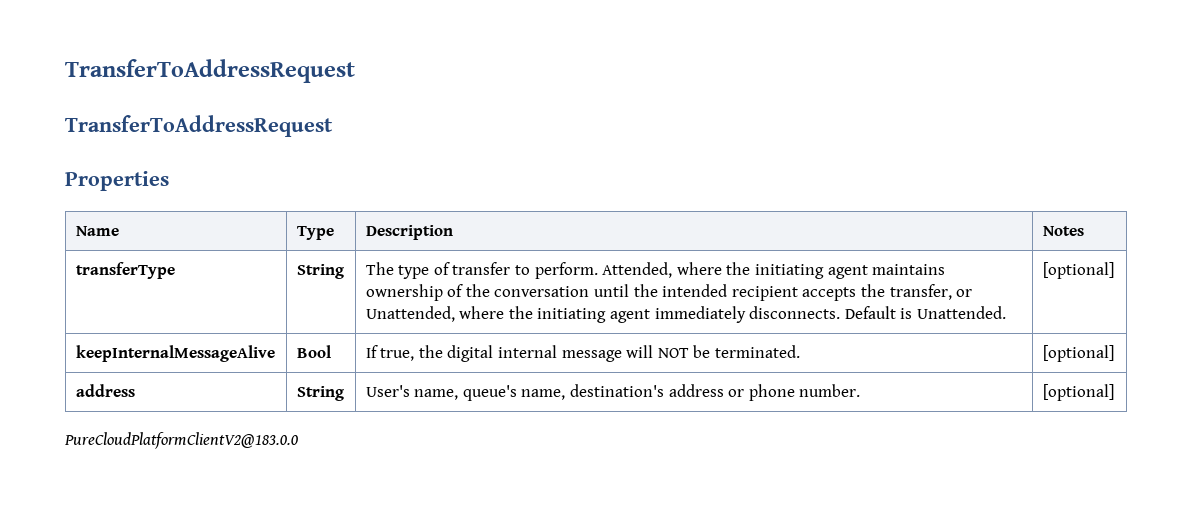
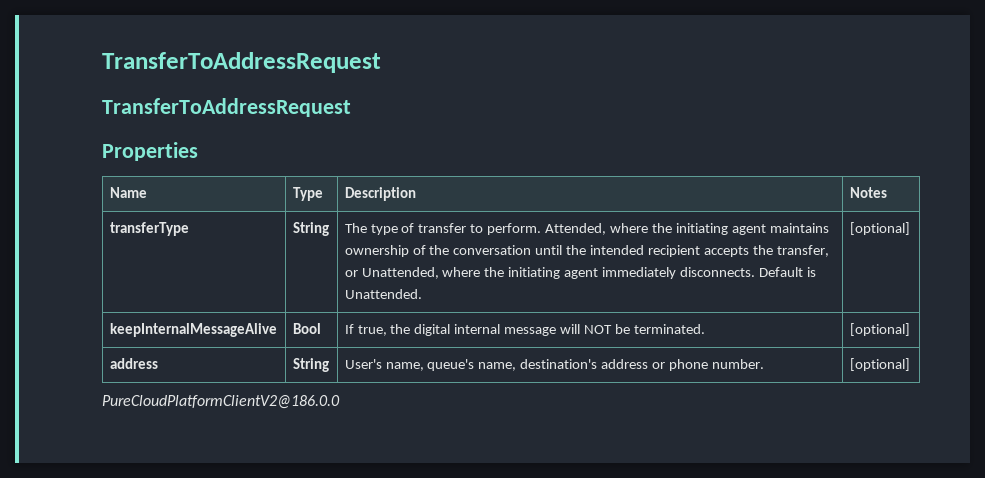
- PureCloudPlatformClientV2@183.0.0
+ PureCloudPlatformClientV2@186.0.0

